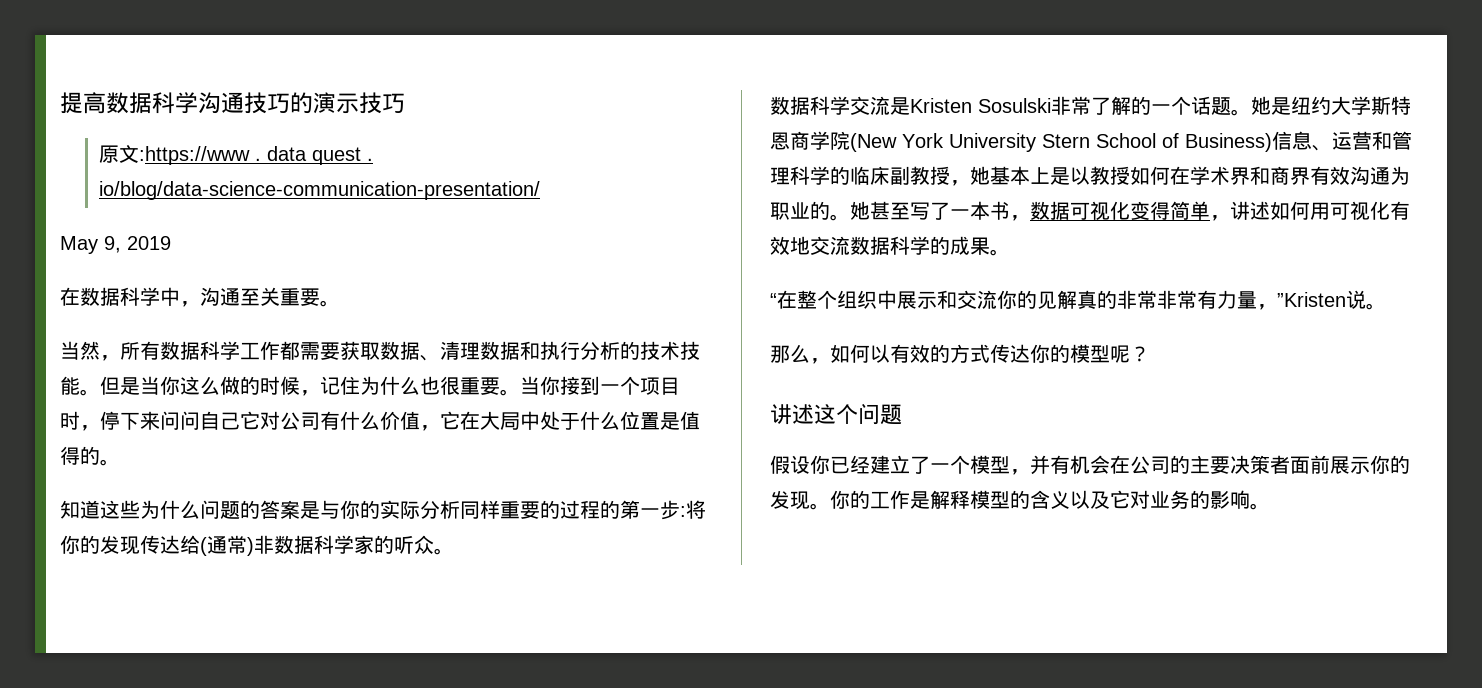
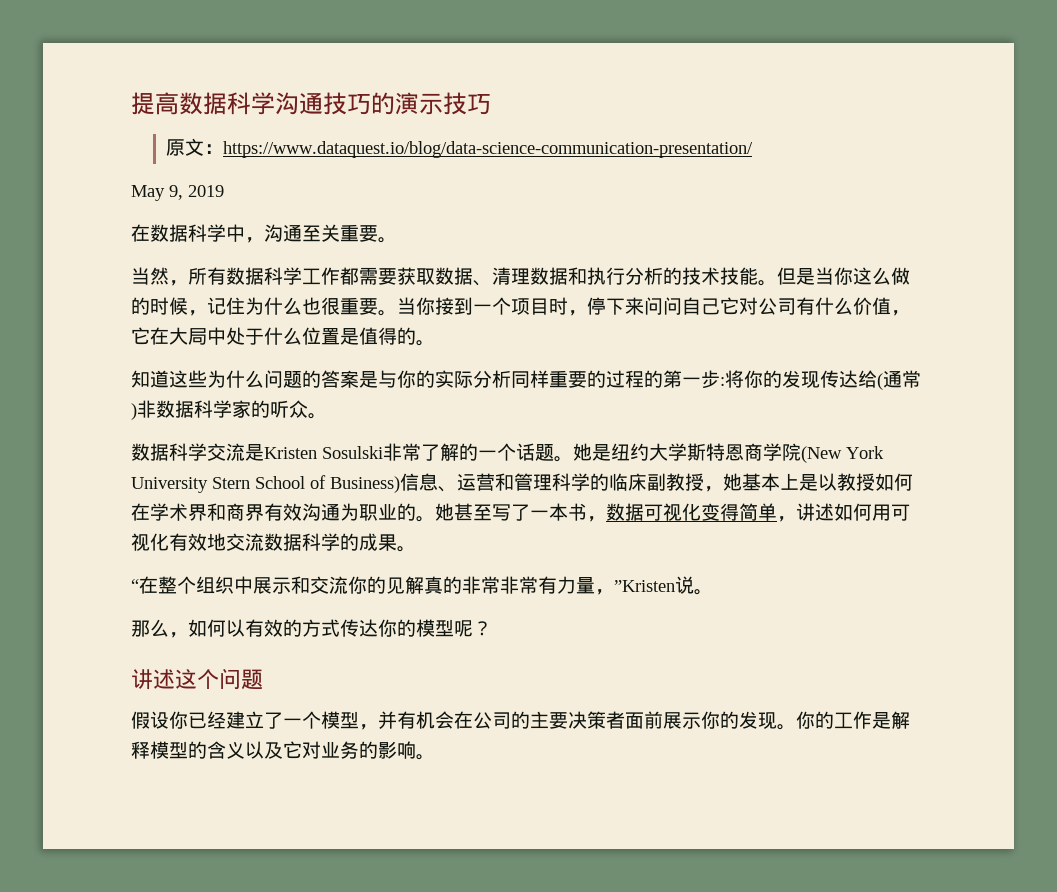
- 原文:https://www . data quest . io/blog/data-science-communication-presentation/
+ 原文：https://www.dataquest.io/blog/data-science-communication-presentation/

